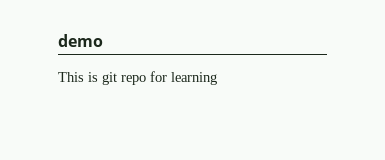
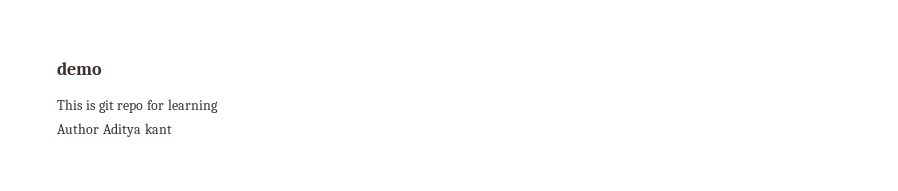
+ Author Aditya kant

